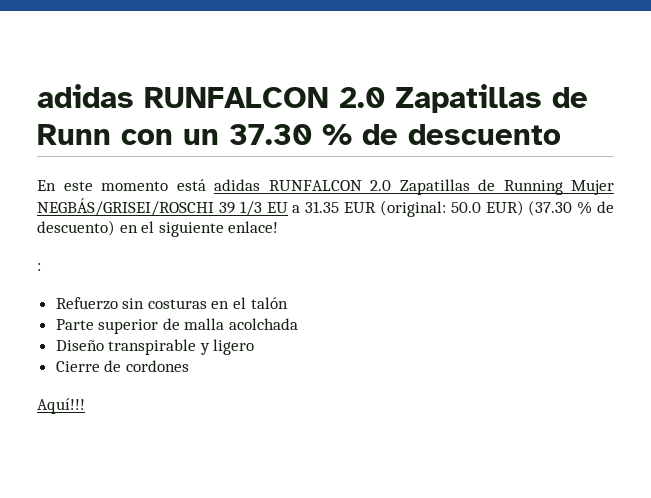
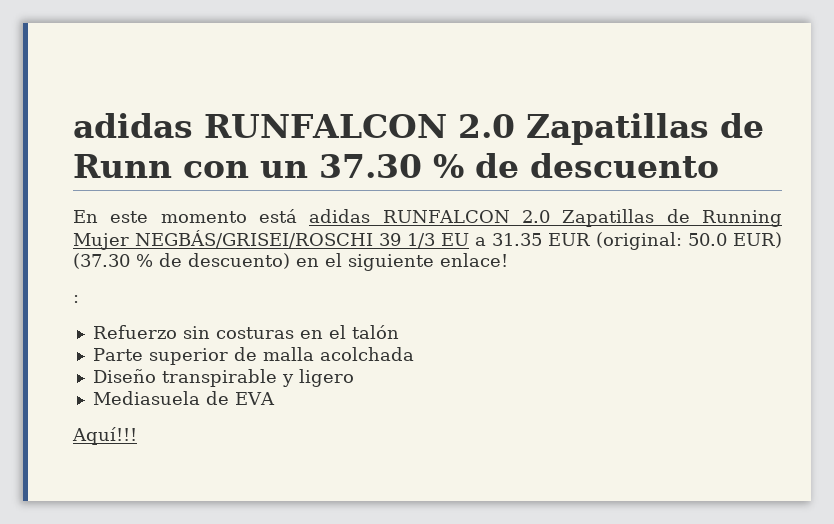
- Cierre de cordones
+ Mediasuela de EVA

